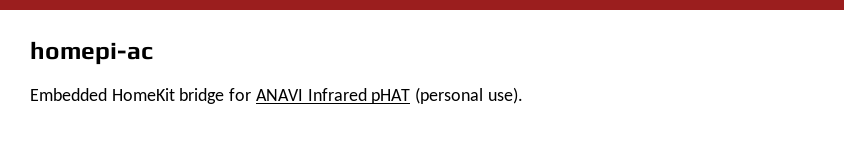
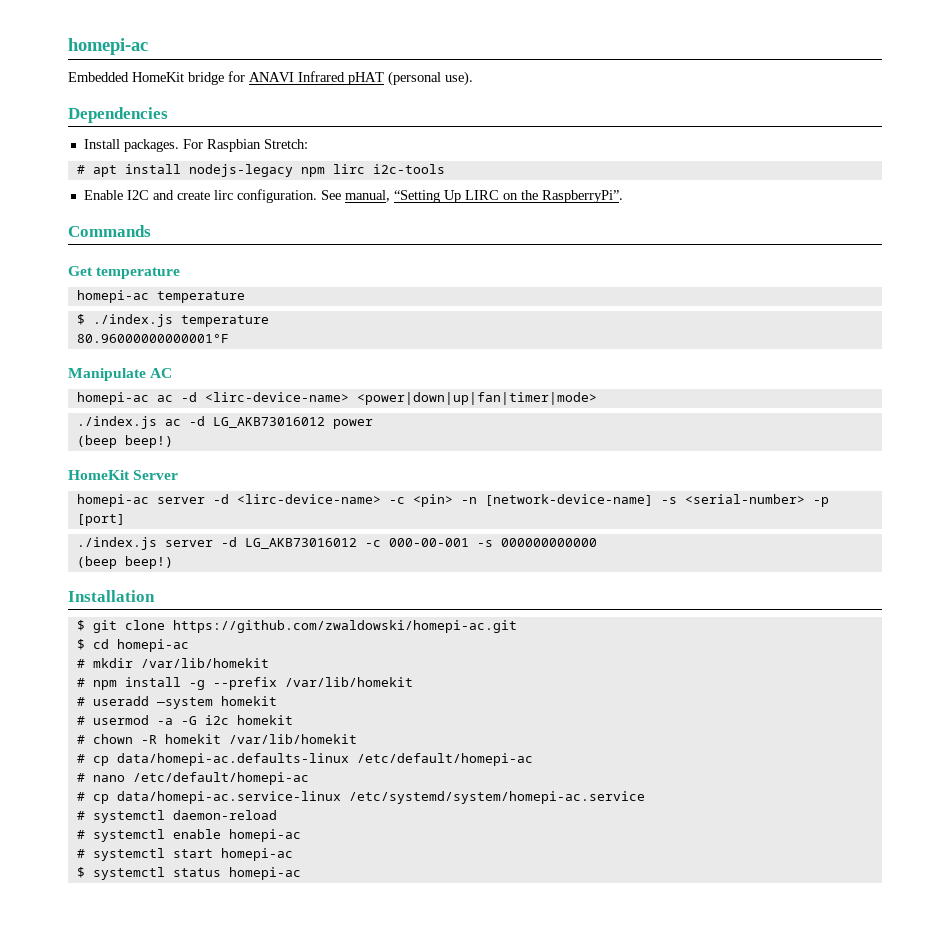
+ Dependencies
+ Install packages. For Raspbian Stretch:
+ # apt install nodejs-legacy npm lirc i2c-tools
+ Enable I2C and create lirc configuration. See manual, “Setting Up LIRC on the RaspberryPi”.
+ Commands
+ Get temperature
+ homepi-ac temperature
+ $ ./index.js temperature
+ 80.96000000000001°F
+ Manipulate AC
+ homepi-ac ac -d <lirc-device-name> <power|down|up|fan|timer|mode>
+ ./index.js ac -d LG_AKB73016012 power
+ (beep beep!)
+ HomeKit Server
+ homepi-ac server -d <lirc-device-name> -c <pin> -n [network-device-name] -s <serial-number> -p [port]
+ ./index.js server -d LG_AKB73016012 -c 000-00-001 -s 000000000000
+ (beep beep!)
+ Installation
+ $ git clone https://github.com/zwaldowski/homepi-ac.git
+ $ cd homepi-ac
+ # mkdir /var/lib/homekit
+ # npm install -g --prefix /var/lib/homekit
+ # useradd —system homekit
+ # usermod -a -G i2c homekit
+ # chown -R homekit /var/lib/homekit
+ # cp data/homepi-ac.defaults-linux /etc/default/homepi-ac
+ # nano /etc/default/homepi-ac
+ # cp data/homepi-ac.service-linux /etc/systemd/system/homepi-ac.service
+ # systemctl daemon-reload
+ # systemctl enable homepi-ac
+ # systemctl start homepi-ac
+ $ systemctl status homepi-ac

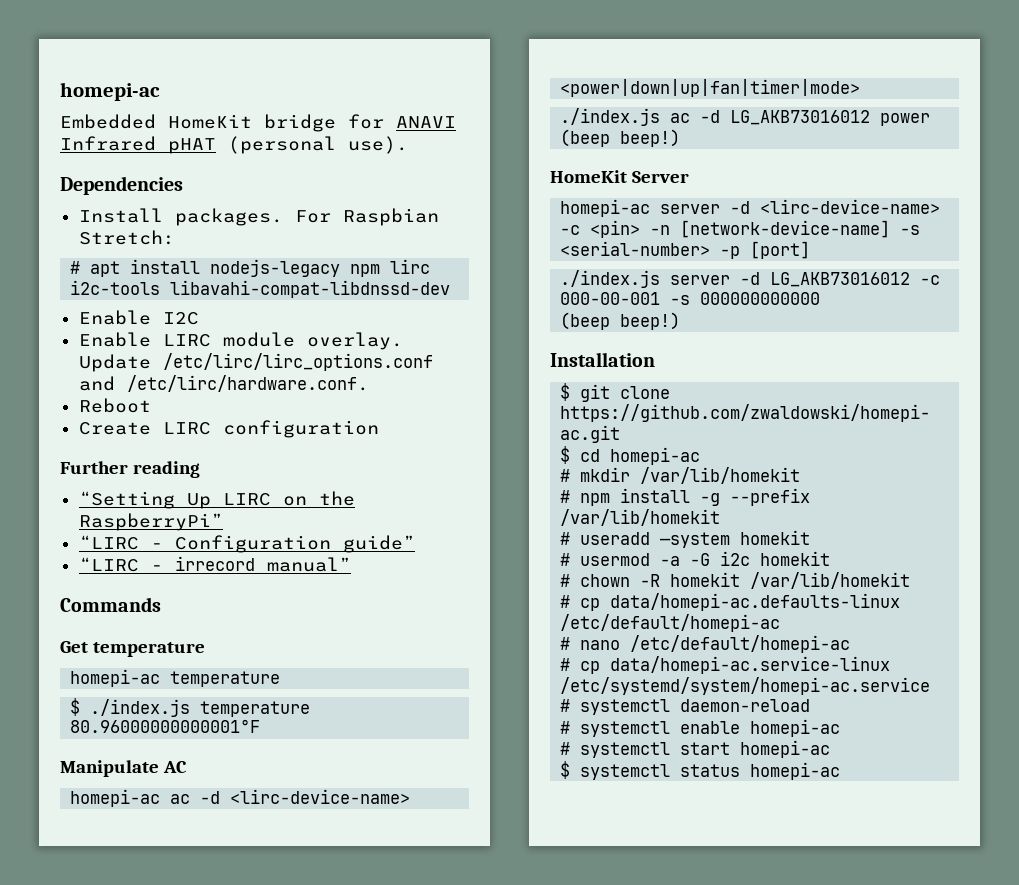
- # apt install nodejs-legacy npm lirc i2c-tools
+ # apt install nodejs-legacy npm lirc i2c-tools libavahi-compat-libdnssd-dev
- Enable I2C and create lirc configuration. See manual, “Setting Up LIRC on the RaspberryPi”.
+ Enable I2C
+ Enable LIRC module overlay. Update /etc/lirc/lirc_options.conf and /etc/lirc/hardware.conf.
+ Reboot
+ Create LIRC configuration
+ Further reading
+ “Setting Up LIRC on the RaspberryPi”
+ “LIRC - Configuration guide”
+ “LIRC - irrecord manual”

